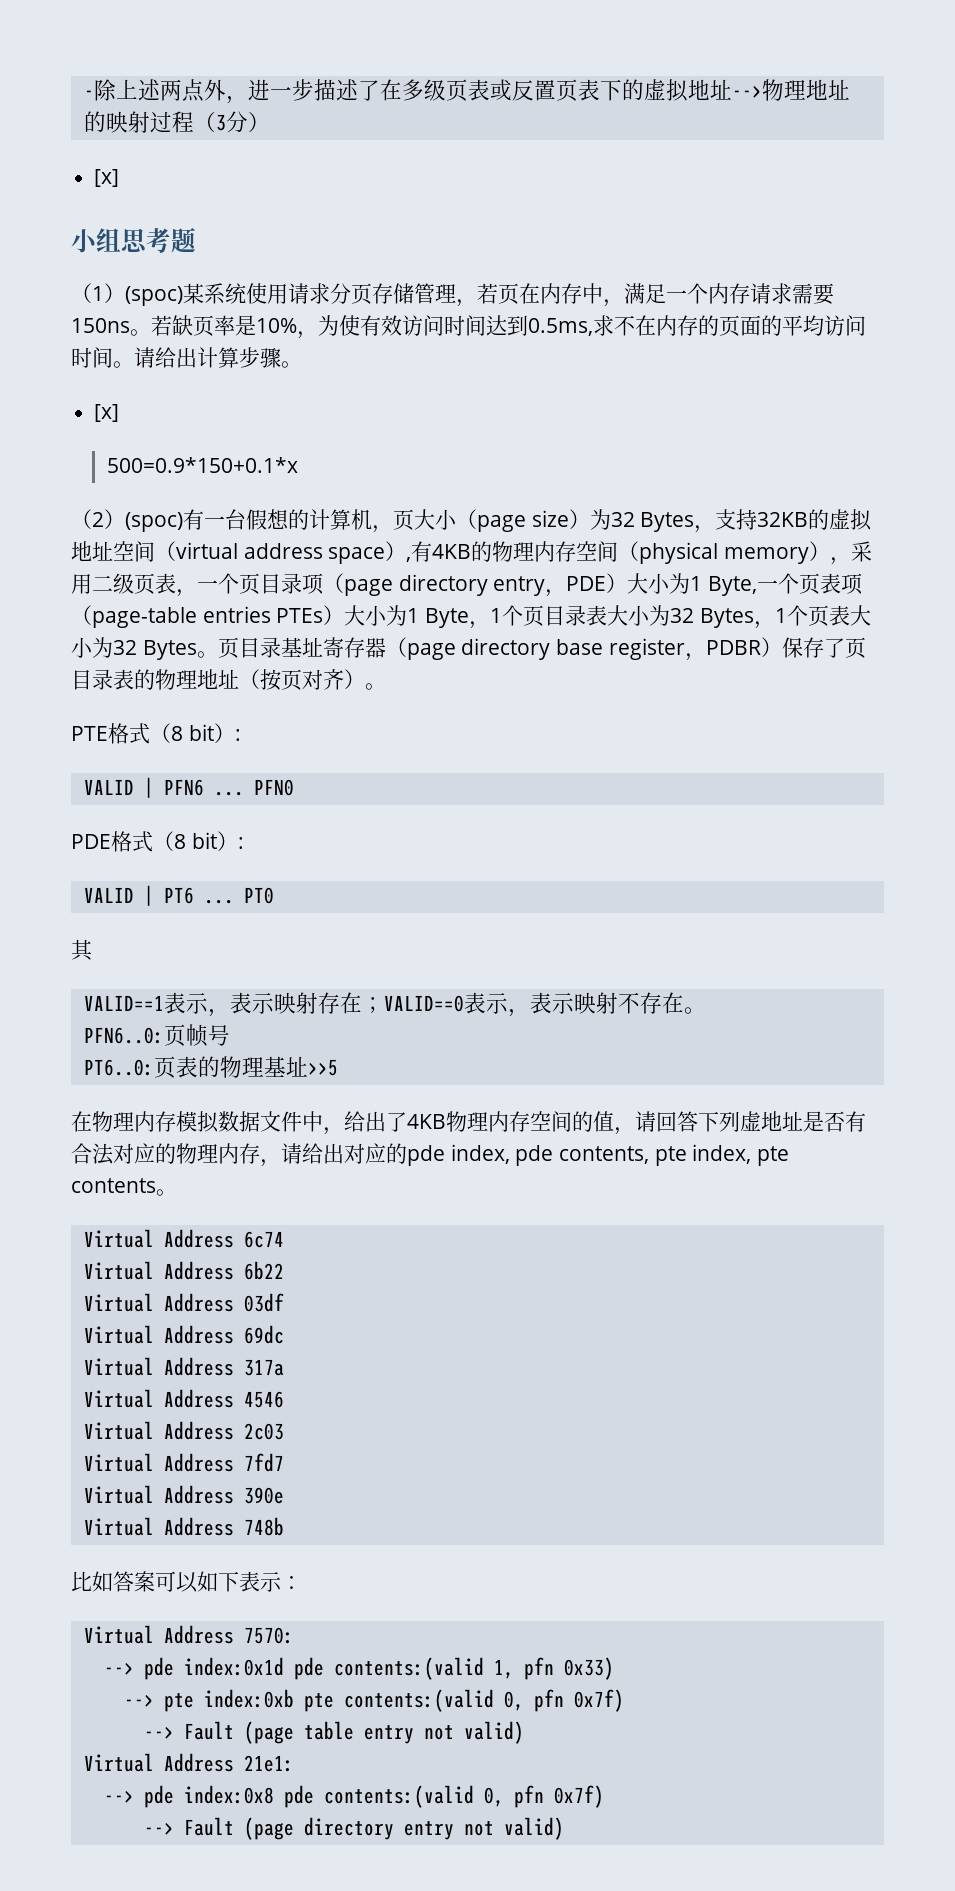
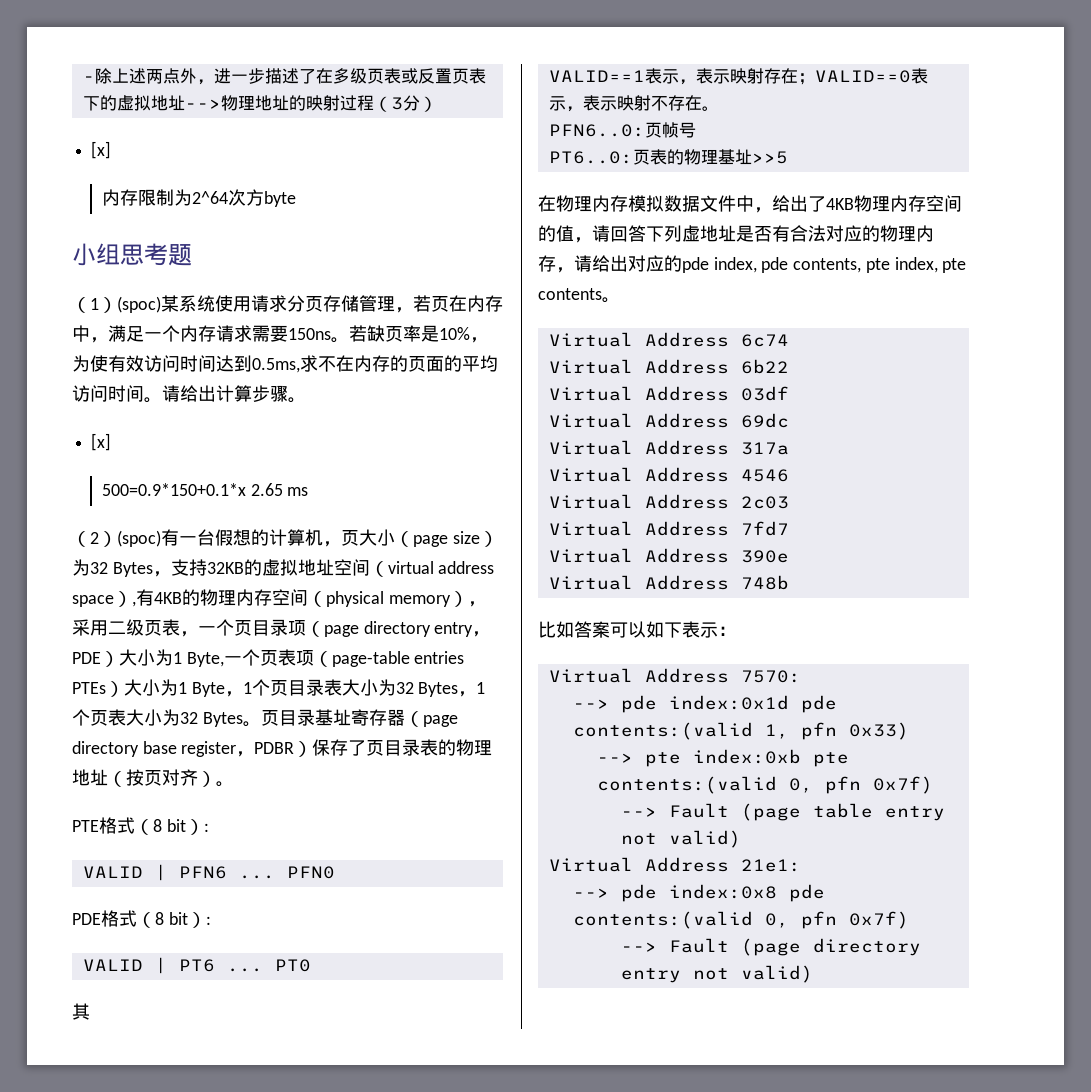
+ 内存限制为2^64次方byte
- 500=0.9*150+0.1*x
+ 500=0.9*150+0.1*x 2.65 ms

